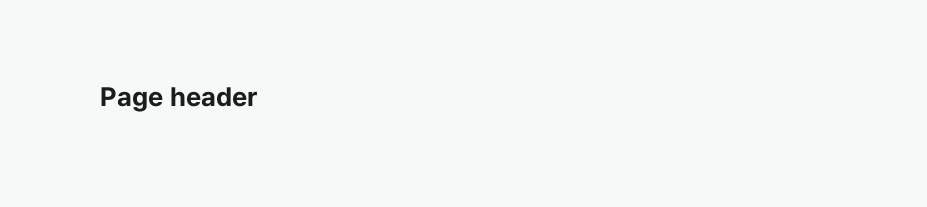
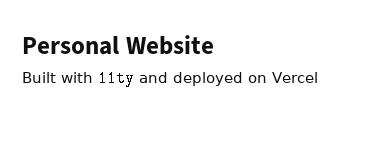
- Page header
+ Personal Website
+ Built with 11ty and deployed on Vercel

